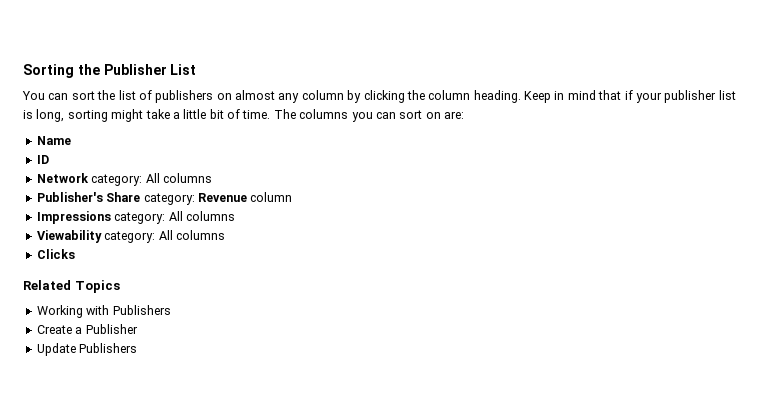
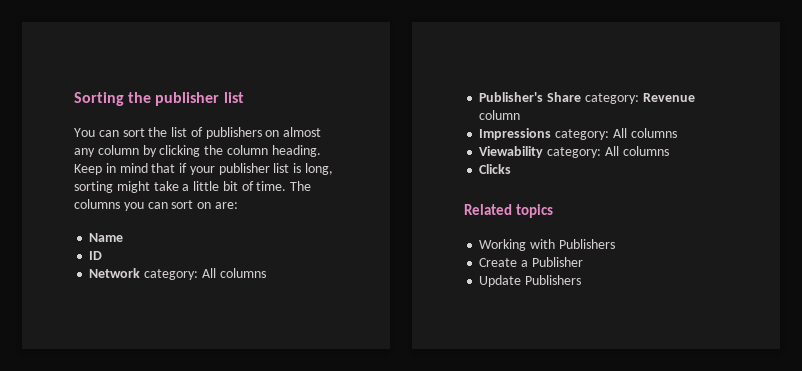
- Sorting the Publisher List
+ Sorting the publisher list
- Related Topics
+ Related topics

